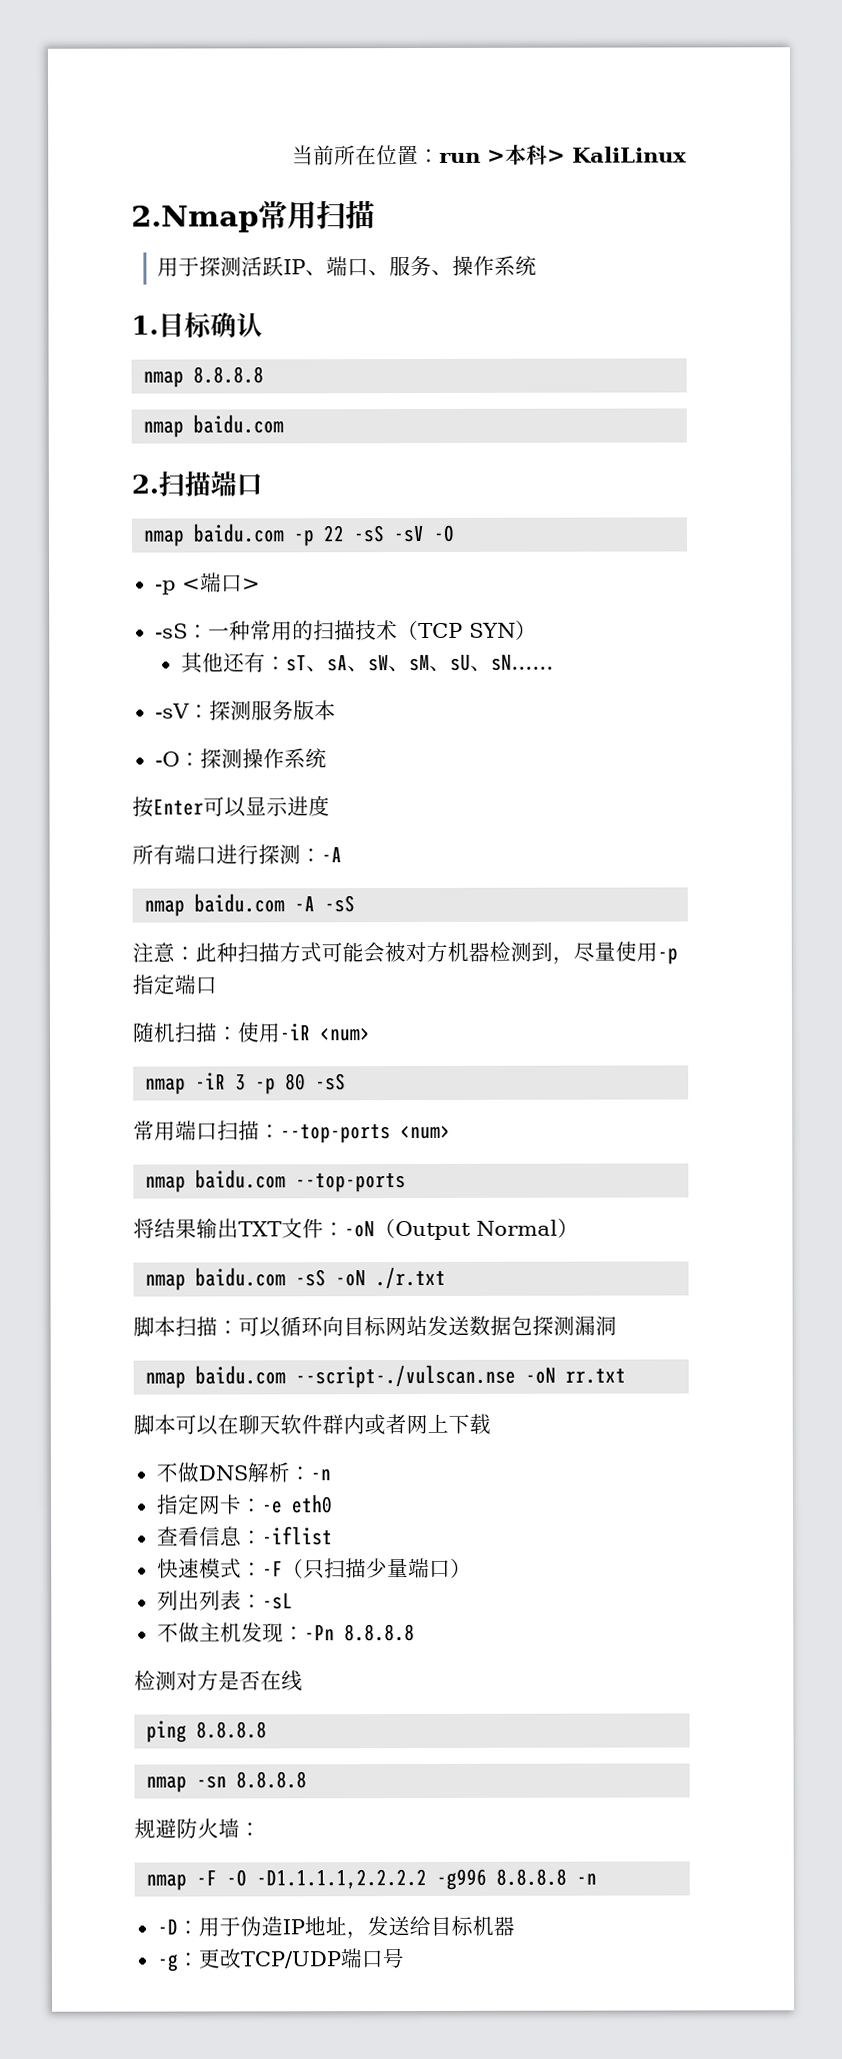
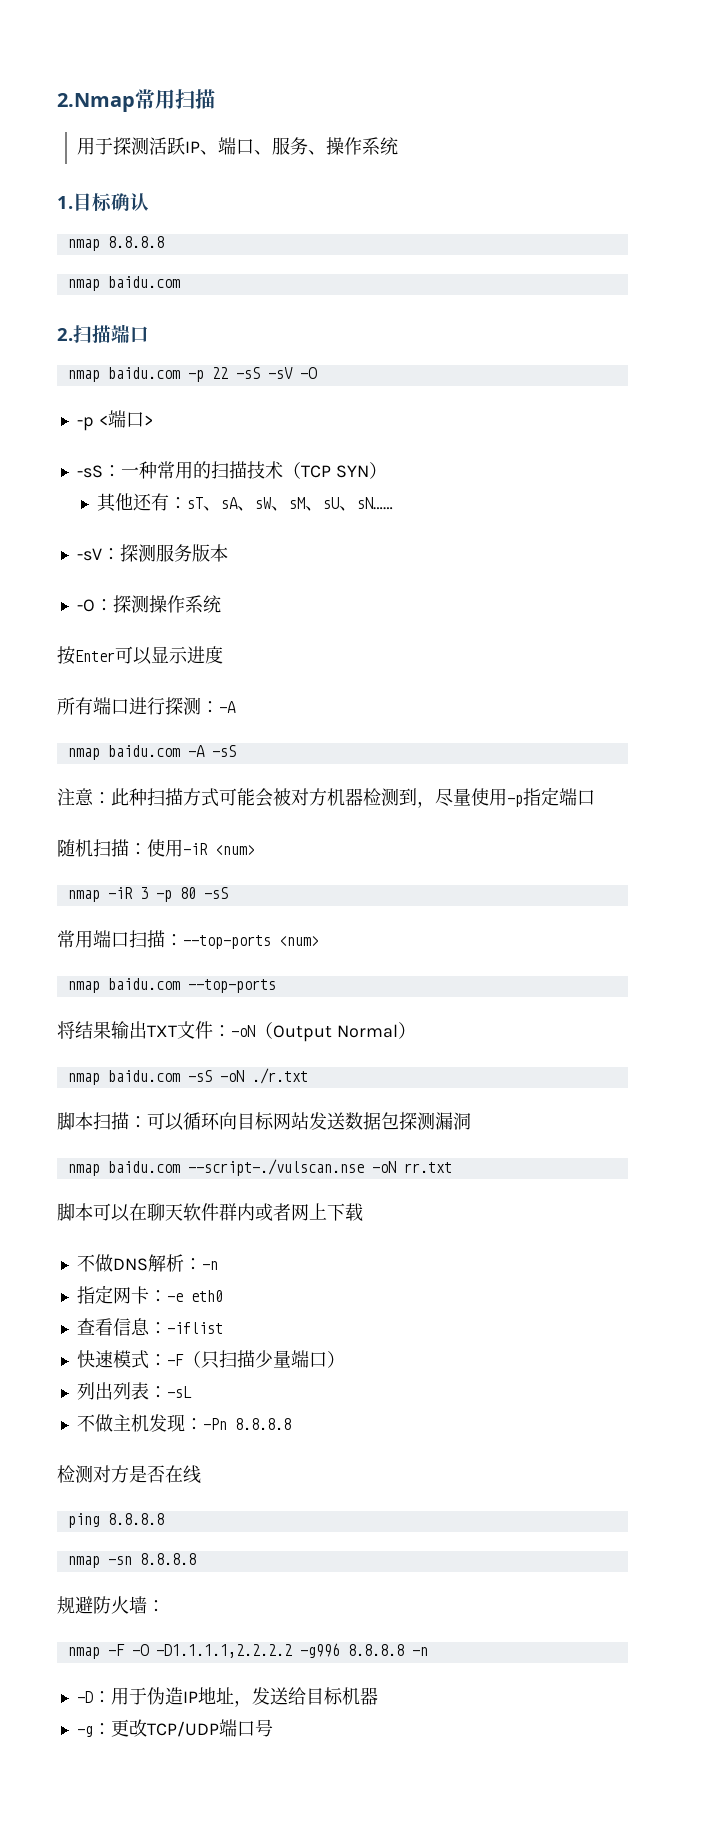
- 当前所在位置：run >本科> KaliLinux

